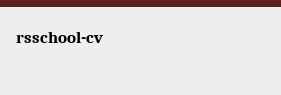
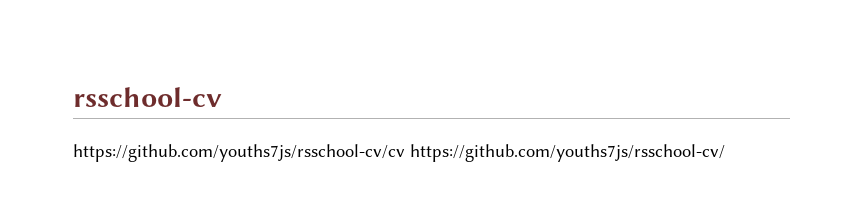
+ https://github.com/youths7js/rsschool-cv/cv https://github.com/youths7js/rsschool-cv/

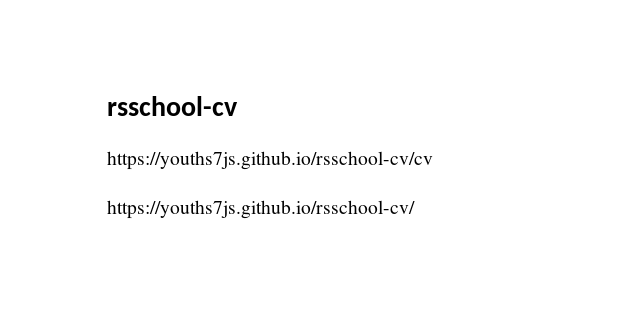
- https://github.com/youths7js/rsschool-cv/cv https://github.com/youths7js/rsschool-cv/
+ https://youths7js.github.io/rsschool-cv/cv
+ https://youths7js.github.io/rsschool-cv/

